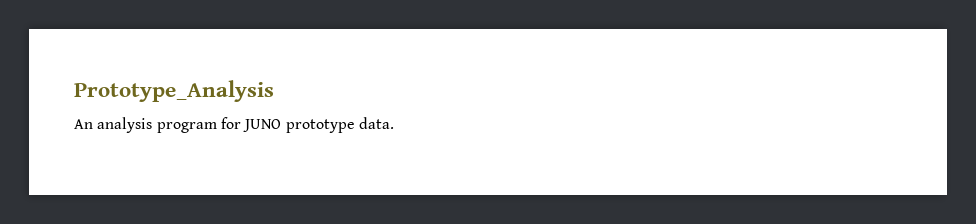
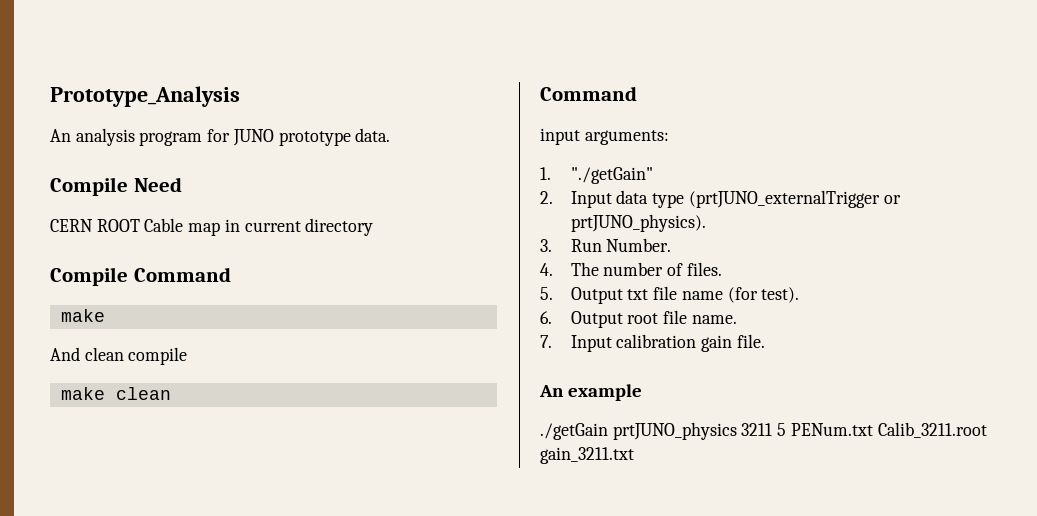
+ Compile Need
+ CERN ROOT Cable map in current directory
+ Compile Command
+ make
+ And clean compile
+ make clean
+ Command
+ input arguments:
+ 1. "./getGain"
+ 2. Input data type (prtJUNO_externalTrigger or prtJUNO_physics).
+ 3. Run Number.
+ 4. The number of files.
+ 5. Output txt file name (for test).
+ 6. Output root file name.
+ 7. Input calibration gain file.
+ An example
+ ./getGain prtJUNO_physics 3211 5 PENum.txt Calib_3211.root gain_3211.txt

